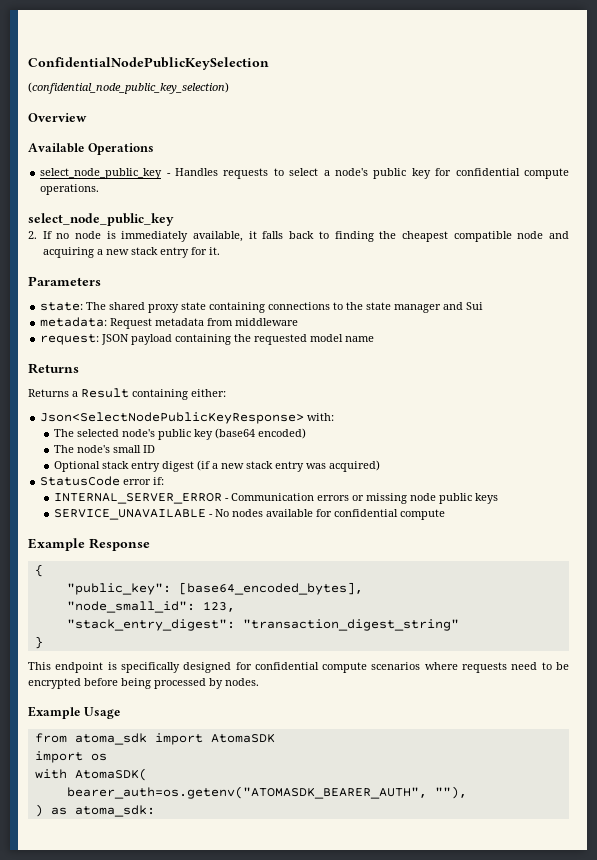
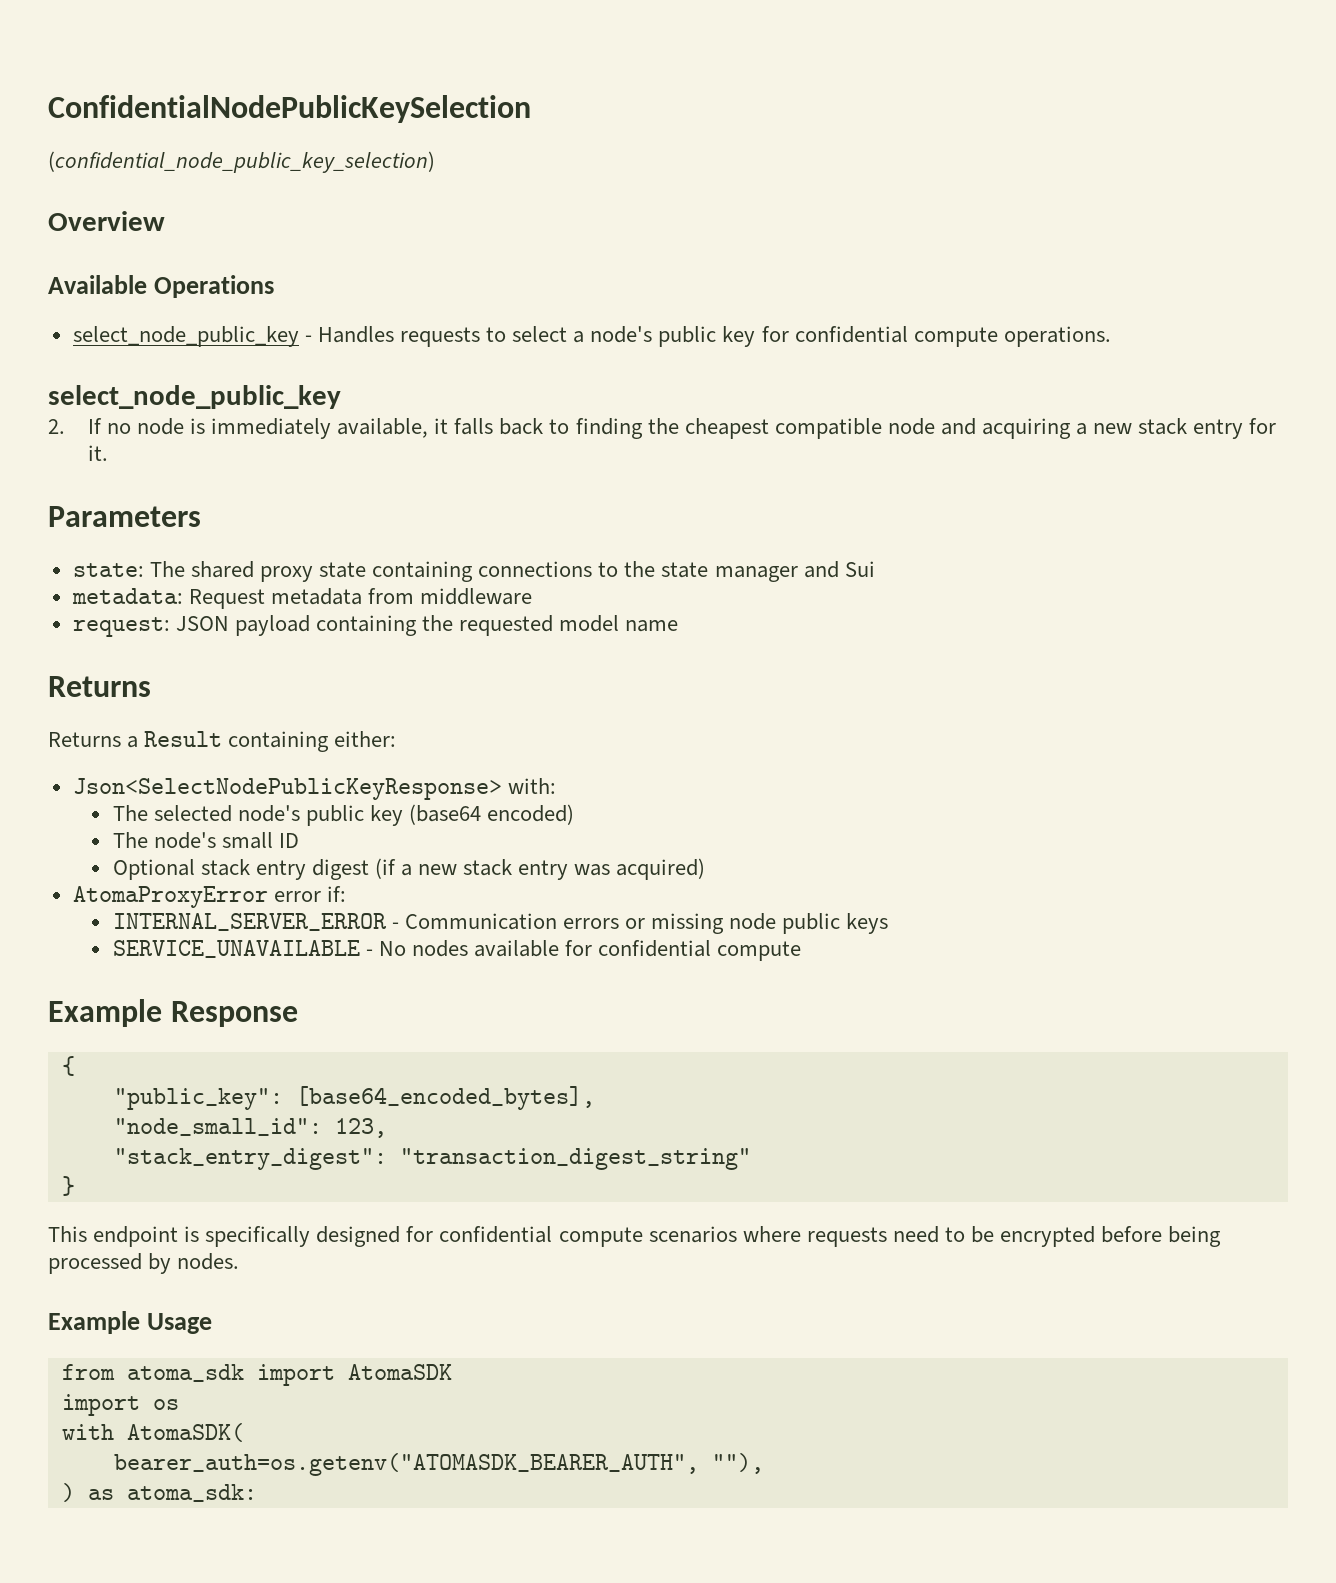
- StatusCode error if:
+ AtomaProxyError error if:

